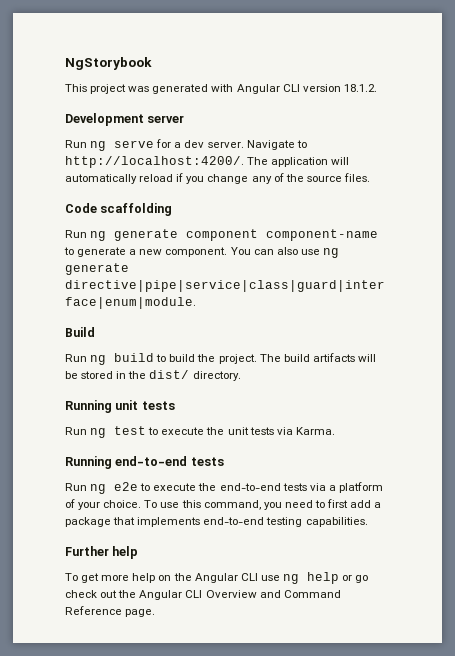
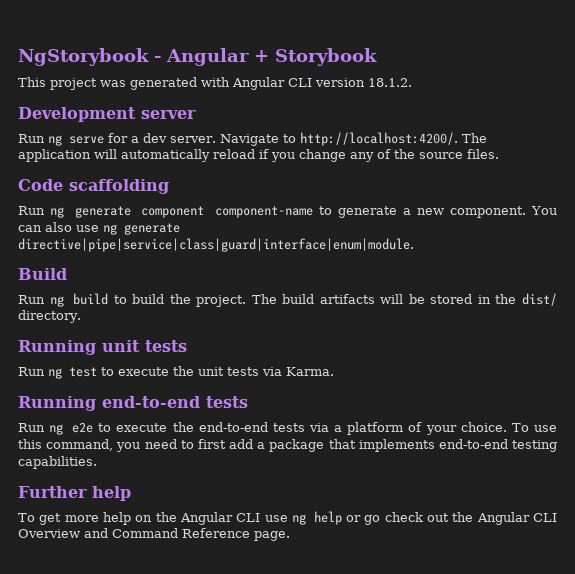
- NgStorybook
+ NgStorybook - Angular + Storybook

